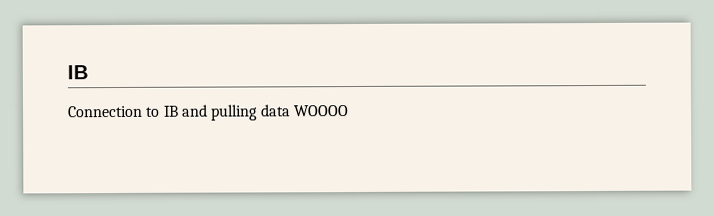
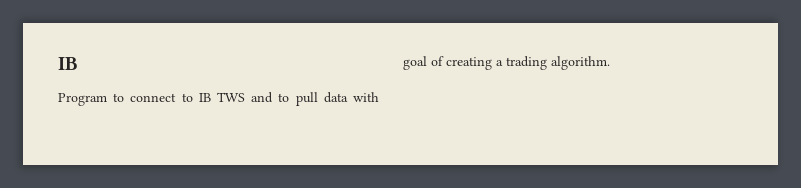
- Connection to IB and pulling data WOOOO
+ Program to connect to IB TWS and to pull data with goal of creating a trading algorithm.

